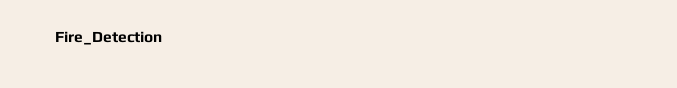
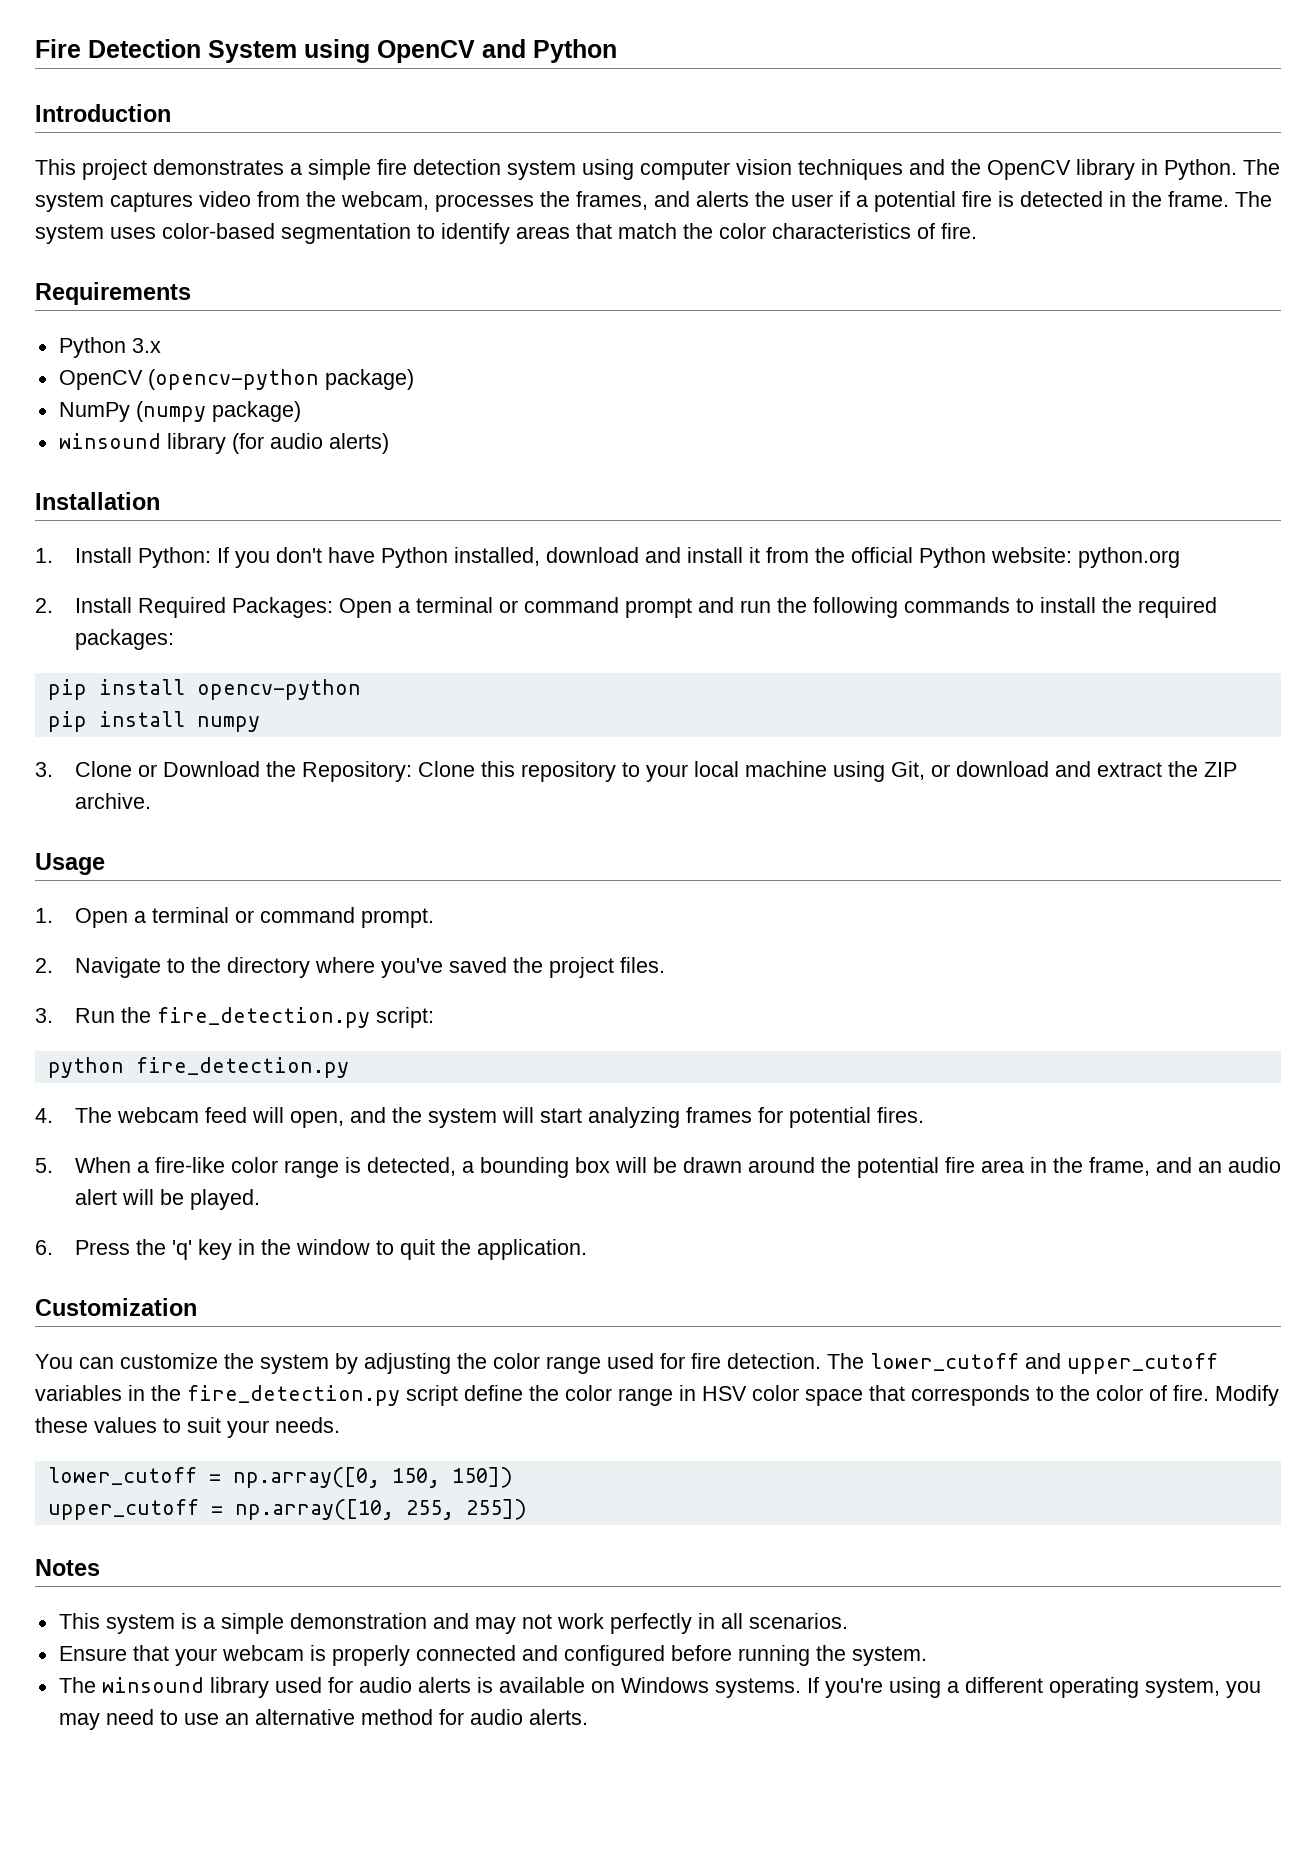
- Fire_Detection
+ Fire Detection System using OpenCV and Python
+ Introduction
+ This project demonstrates a simple fire detection system using computer vision techniques and the OpenCV library in Python. The system captures video from the webcam, processes the frames, and alerts the user if a potential fire is detected in the frame. The system uses color-based segmentation to identify areas that match the color characteristics of fire.
+ Requirements
+ Python 3.x
+ OpenCV (opencv-python package)
+ NumPy (numpy package)
+ winsound library (for audio alerts)
+ Installation
+ 1. Install Python: If you don't have Python installed, download and install it from the official Python website: python.org
+ 2. Install Required Packages: Open a terminal or command prompt and run the following commands to install the required packages:
+ pip install opencv-python
+ pip install numpy
+ 3. Clone or Download the Repository: Clone this repository to your local machine using Git, or download and extract the ZIP archive.
+ Usage
+ 1. Open a terminal or command prompt.
+ 2. Navigate to the directory where you've saved the project files.
+ 3. Run the fire_detection.py script:
+ python fire_detection.py
+ 4. The webcam feed will open, and the system will start analyzing frames for potential fires.
+ 5. When a fire-like color range is detected, a bounding box will be drawn around the potential fire area in the frame, and an audio alert will be played.
+ 6. Press the 'q' key in the window to quit the application.
+ Customization
+ You can customize the system by adjusting the color range used for fire detection. The lower_cutoff and upper_cutoff variables in the fire_detection.py script define the color range in HSV color space that corresponds to the color of fire. Modify these values to suit your needs.
+ lower_cutoff = np.array([0, 150, 150])
+ upper_cutoff = np.array([10, 255, 255])
+ Notes
+ This system is a simple demonstration and may not work perfectly in all scenarios.
+ Ensure that your webcam is properly connected and configured before running the system.
+ The winsound library used for audio alerts is available on Windows systems. If you're using a different operating system, you may need to use an alternative method for audio alerts.

